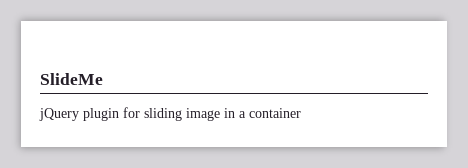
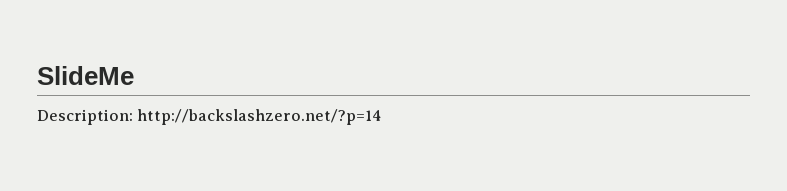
- jQuery plugin for sliding image in a container
+ Description: http://backslashzero.net/?p=14

